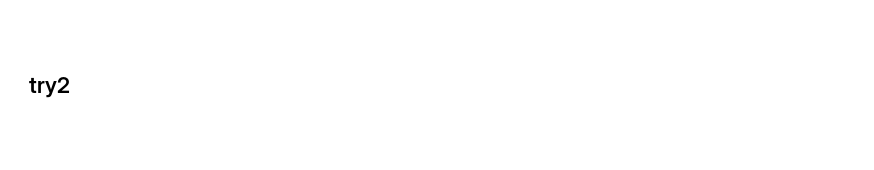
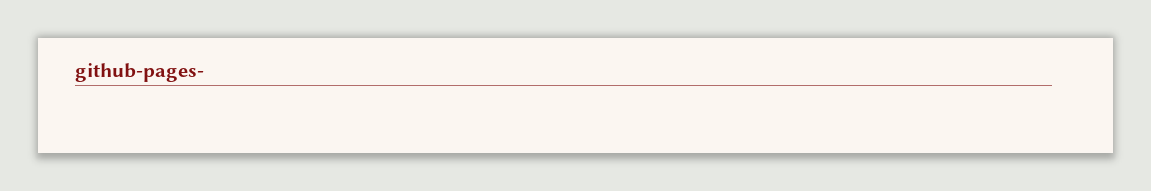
- try2
+ github-pages-

